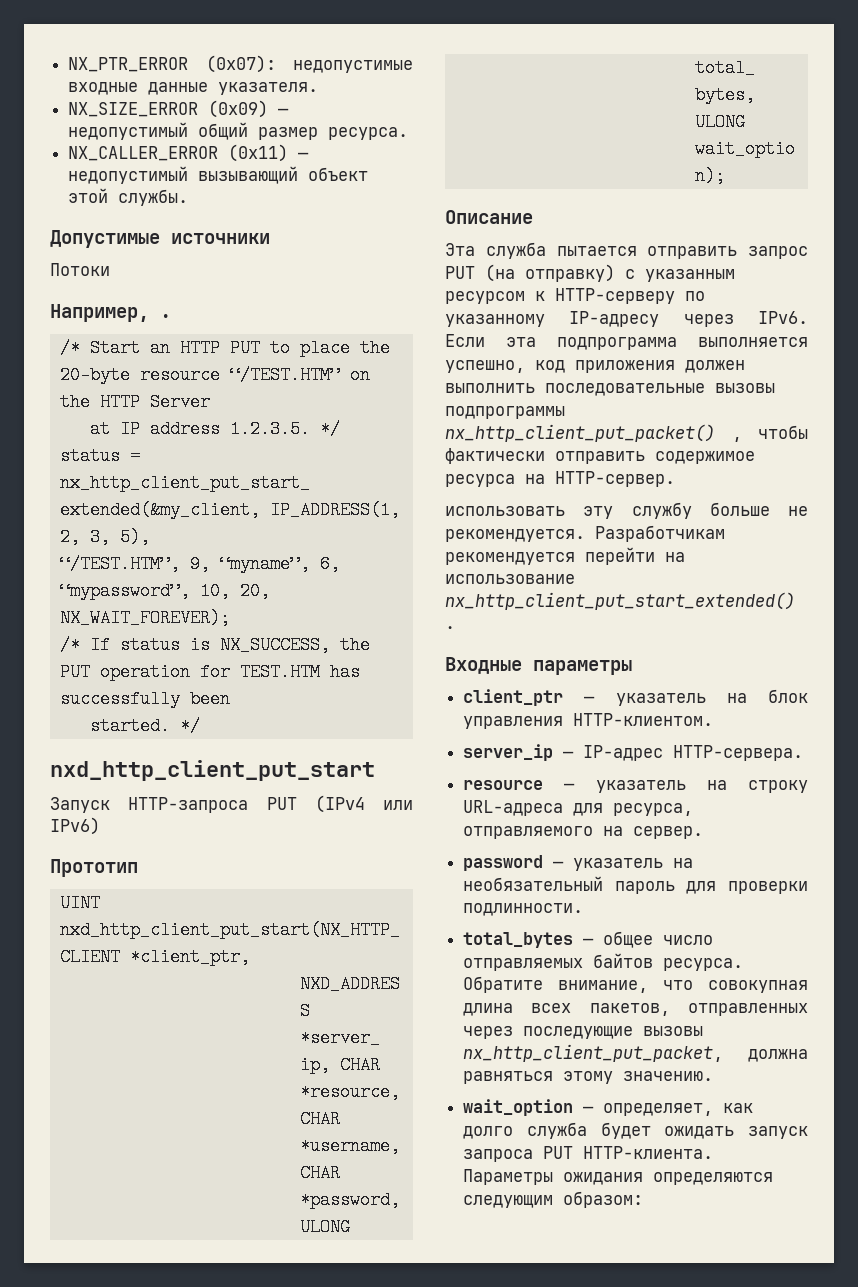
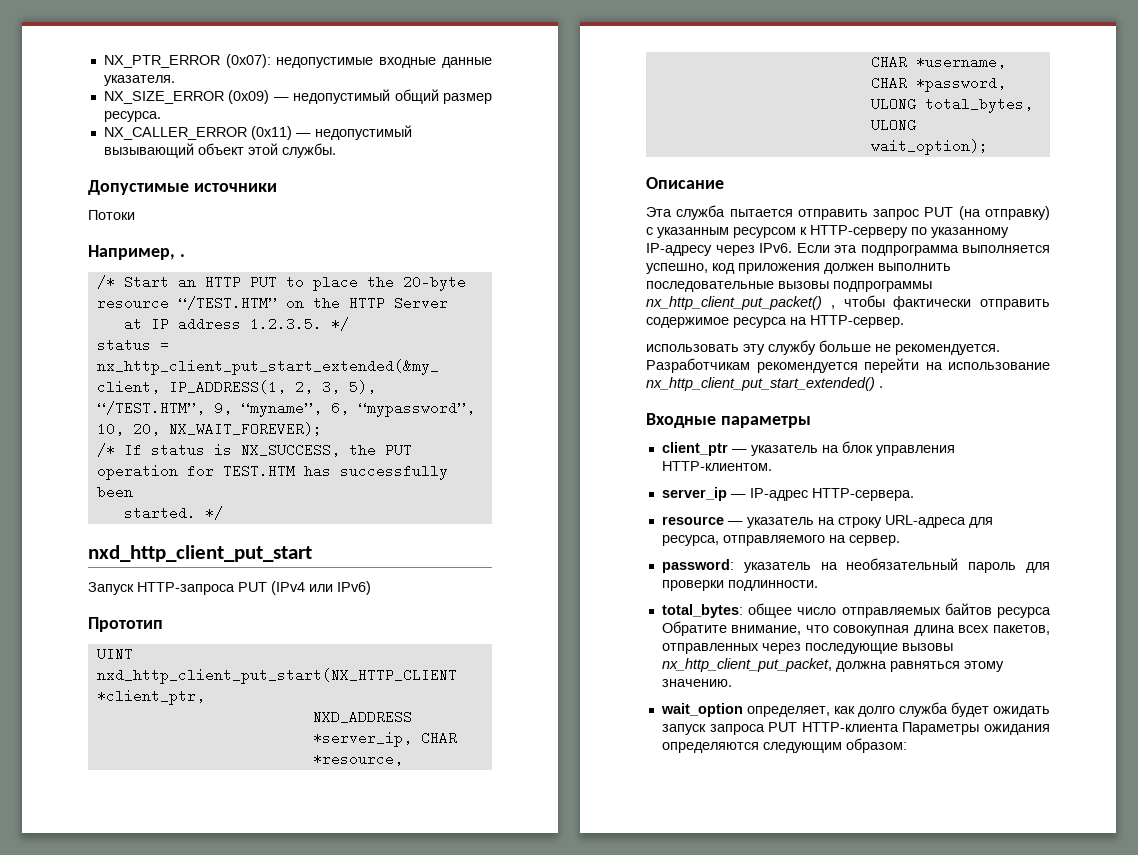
- password — указатель на необязательный пароль для проверки подлинности.
+ password: указатель на необязательный пароль для проверки подлинности.
- total_bytes — общее число отправляемых байтов ресурса. Обратите внимание, что совокупная длина всех пакетов, отправленных через последующие вызовы nx_http_client_put_packet, должна равняться этому значению.
+ total_bytes: общее число отправляемых байтов ресурса Обратите внимание, что совокупная длина всех пакетов, отправленных через последующие вызовы nx_http_client_put_packet, должна равняться этому значению.
- wait_option — определяет, как долго служба будет ожидать запуск запроса PUT HTTP-клиента. Параметры ожидания определяются следующим образом:
+ wait_option определяет, как долго служба будет ожидать запуск запроса PUT HTTP-клиента Параметры ожидания определяются следующим образом:

